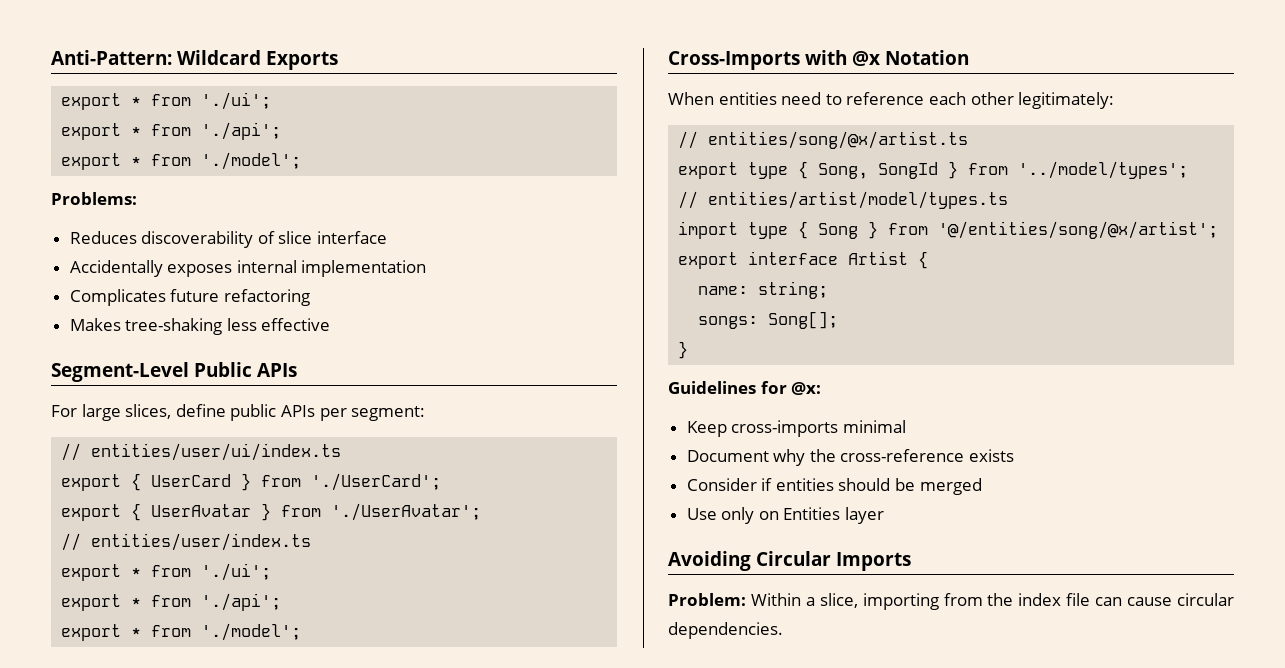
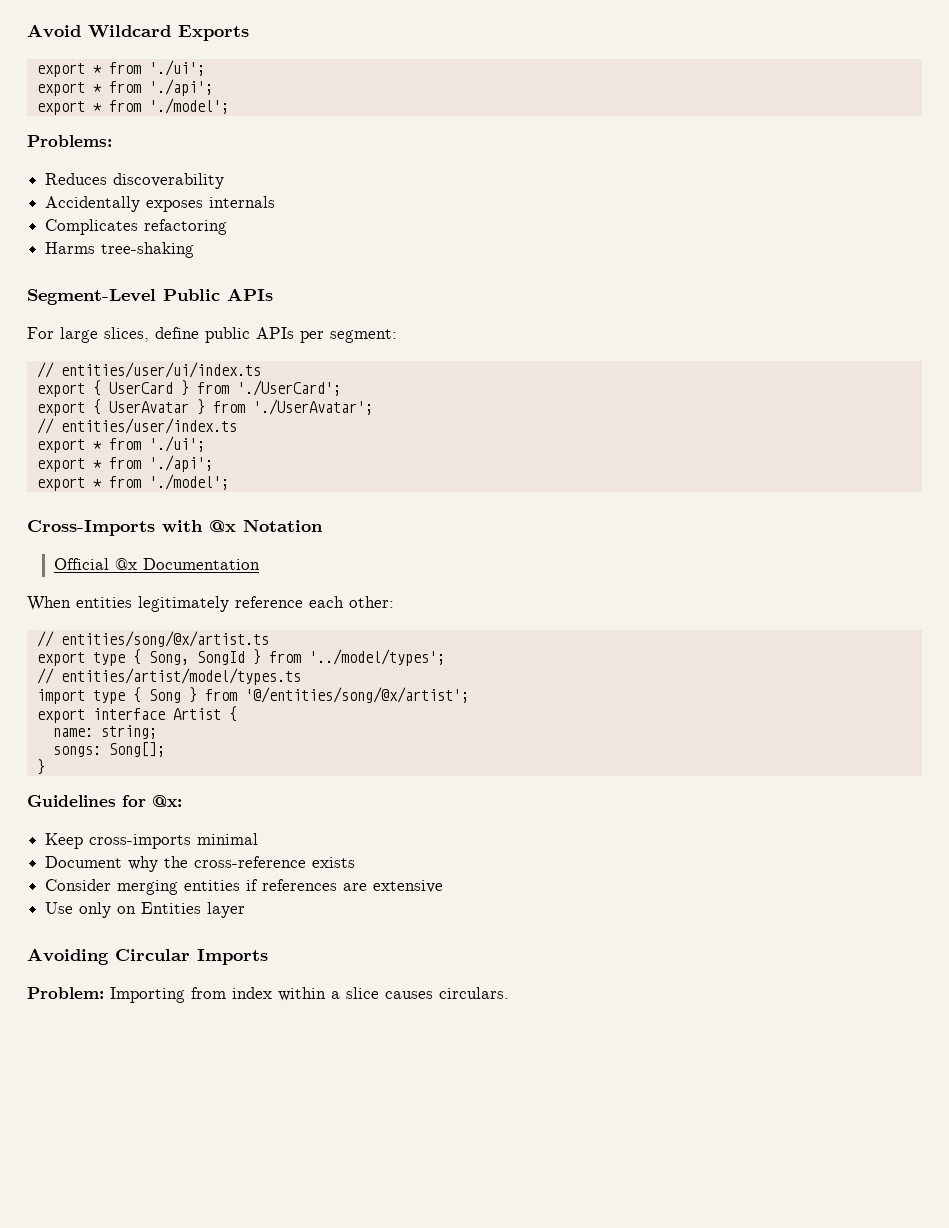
- Anti-Pattern: Wildcard Exports
+ Avoid Wildcard Exports
- Reduces discoverability of slice interface
+ Reduces discoverability
- Accidentally exposes internal implementation
+ Accidentally exposes internals
- Complicates future refactoring
+ Complicates refactoring
- Makes tree-shaking less effective
+ Harms tree-shaking
+ Official @x Documentation
- When entities need to reference each other legitimately:
+ When entities legitimately reference each other:
- Consider if entities should be merged
+ Consider merging entities if references are extensive
- Problem: Within a slice, importing from the index file can cause circular dependencies.
+ Problem: Importing from index within a slice causes circulars.

